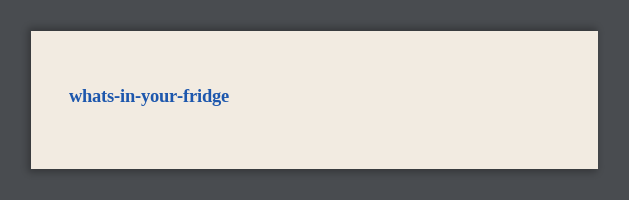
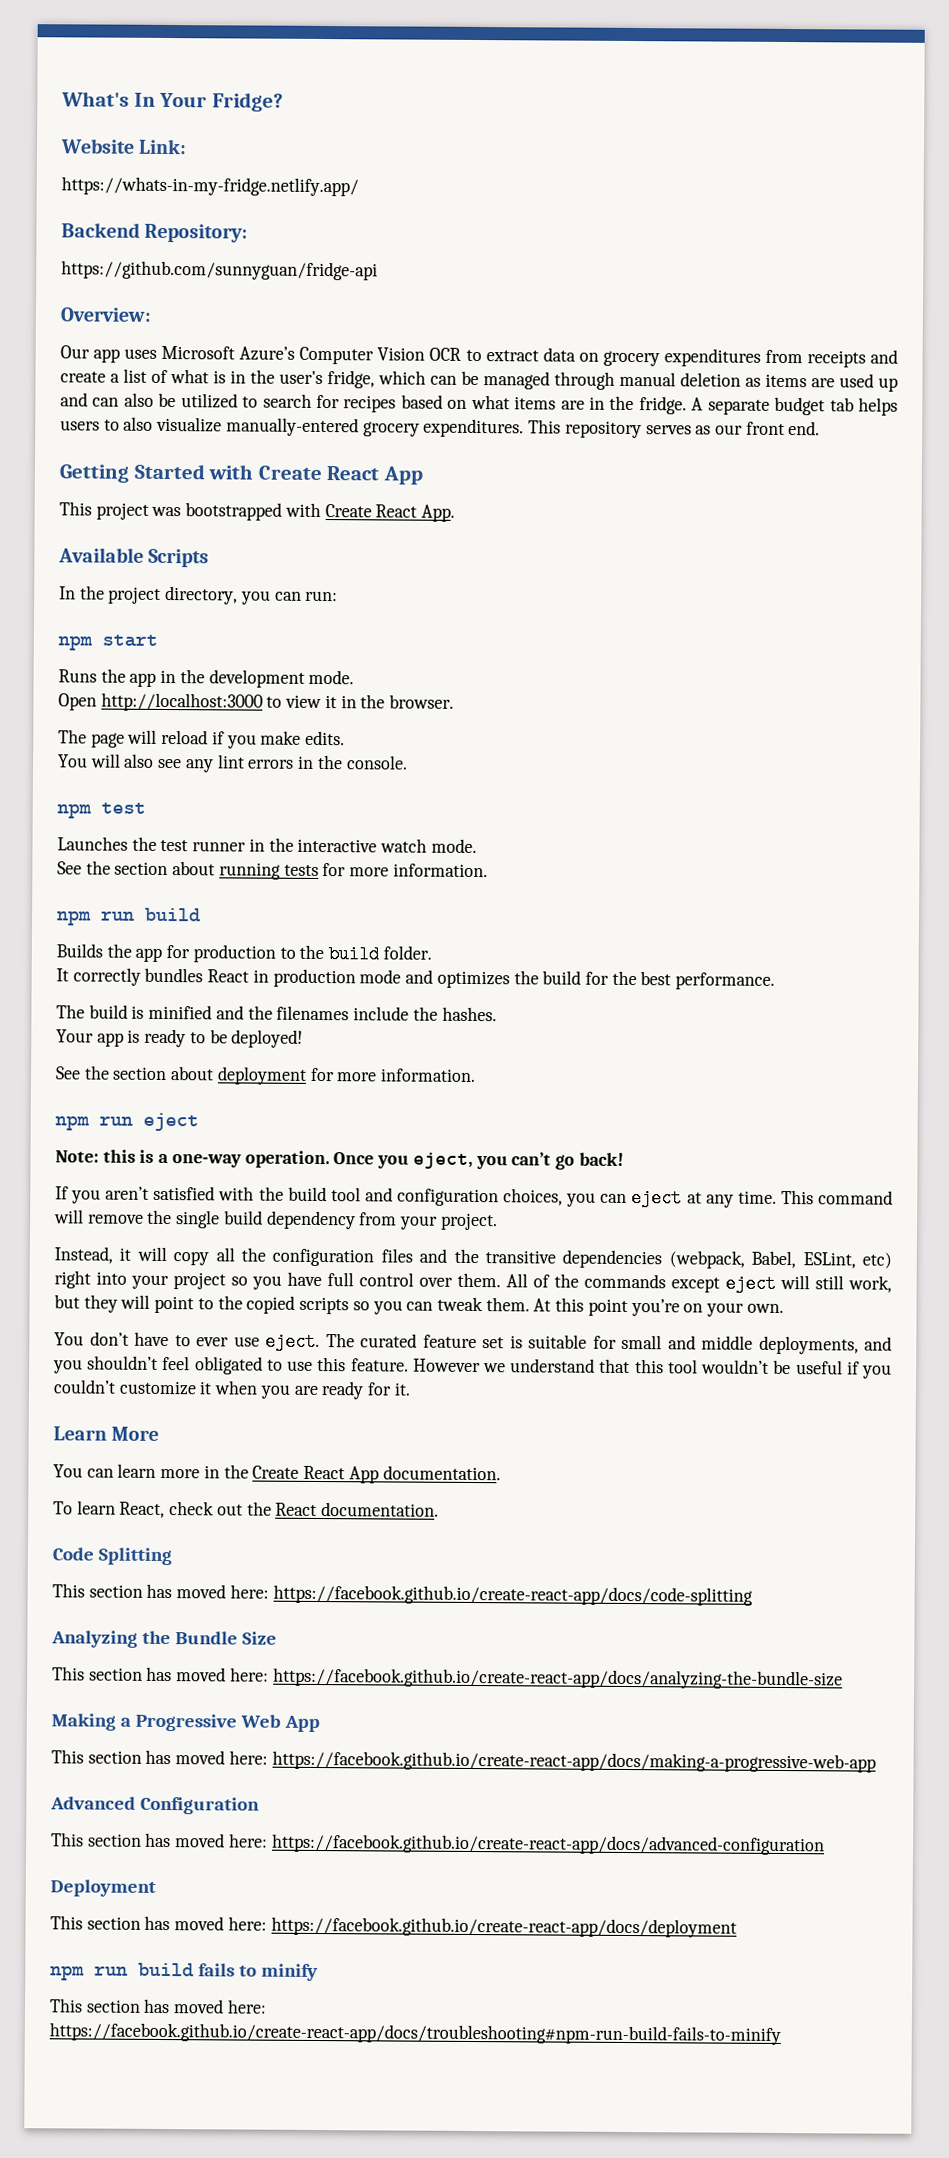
- whats-in-your-fridge
+ What's In Your Fridge?
+ Website Link:
+ https://whats-in-my-fridge.netlify.app/
+ Backend Repository:
+ https://github.com/sunnyguan/fridge-api
+ Overview:
+ Our app uses Microsoft Azure’s Computer Vision OCR to extract data on grocery expenditures from receipts and create a list of what is in the user's fridge, which can be managed through manual deletion as items are used up and can also be utilized to search for recipes based on what items are in the fridge. A separate budget tab helps users to also visualize manually-entered grocery expenditures. This repository serves as our front end.
+ Getting Started with Create React App
+ This project was bootstrapped with Create React App.
+ Available Scripts
+ In the project directory, you can run:
+ npm start
+ Runs the app in the development mode.
+ Open http://localhost:3000 to view it in the browser.
+ The page will reload if you make edits.
+ You will also see any lint errors in the console.
+ npm test
+ Launches the test runner in the interactive watch mode.
+ See the section about running tests for more information.
+ npm run build
+ Builds the app for production to the build folder.
+ It correctly bundles React in production mode and optimizes the build for the best performance.
+ The build is minified and the filenames include the hashes.
+ Your app is ready to be deployed!
+ See the section about deployment for more information.
+ npm run eject
+ Note: this is a one-way operation. Once you eject, you can’t go back!
+ If you aren’t satisfied with the build tool and configuration choices, you can eject at any time. This command will remove the single build dependency from your project.
+ Instead, it will copy all the configuration files and the transitive dependencies (webpack, Babel, ESLint, etc) right into your project so you have full control over them. All of the commands except eject will still work, but they will point to the copied scripts so you can tweak them. At this point you’re on your own.
+ You don’t have to ever use eject. The curated feature set is suitable for small and middle deployments, and you shouldn’t feel obligated to use this feature. However we understand that this tool wouldn’t be useful if you couldn’t customize it when you are ready for it.
+ Learn More
+ You can learn more in the Create React App documentation.
+ To learn React, check out the React documentation.
+ Code Splitting
+ This section has moved here: https://facebook.github.io/create-react-app/docs/code-splitting
+ Analyzing the Bundle Size
+ This section has moved here: https://facebook.github.io/create-react-app/docs/analyzing-the-bundle-size
+ Making a Progressive Web App
+ This section has moved here: https://facebook.github.io/create-react-app/docs/making-a-progressive-web-app
+ Advanced Configuration
+ This section has moved here: https://facebook.github.io/create-react-app/docs/advanced-configuration
+ Deployment
+ This section has moved here: https://facebook.github.io/create-react-app/docs/deployment
+ npm run build fails to minify
+ This section has moved here: https://facebook.github.io/create-react-app/docs/troubleshooting#npm-run-build-fails-to-minify

